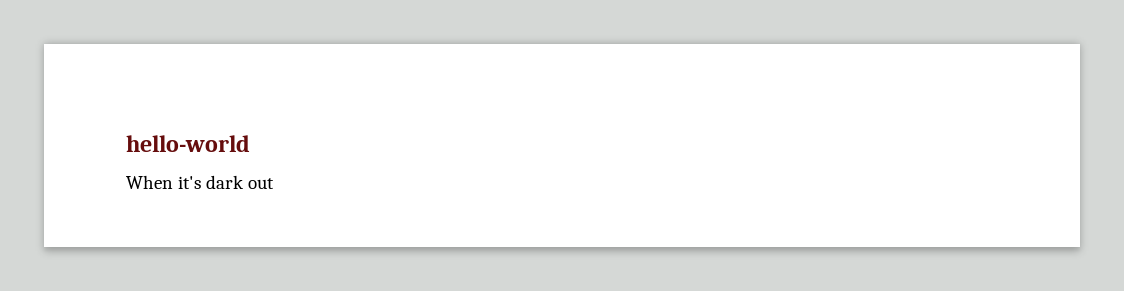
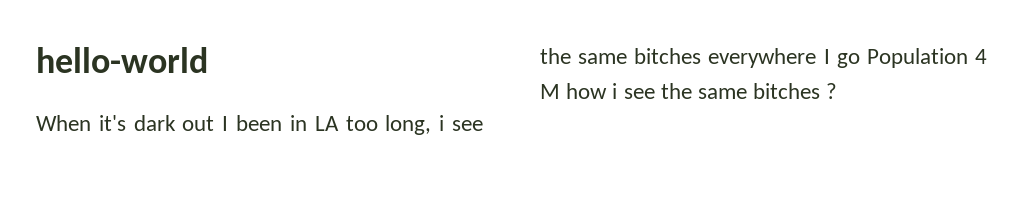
- When it's dark out
+ When it's dark out I been in LA too long, i see the same bitches everywhere I go Population 4 M how i see the same bitches ?

